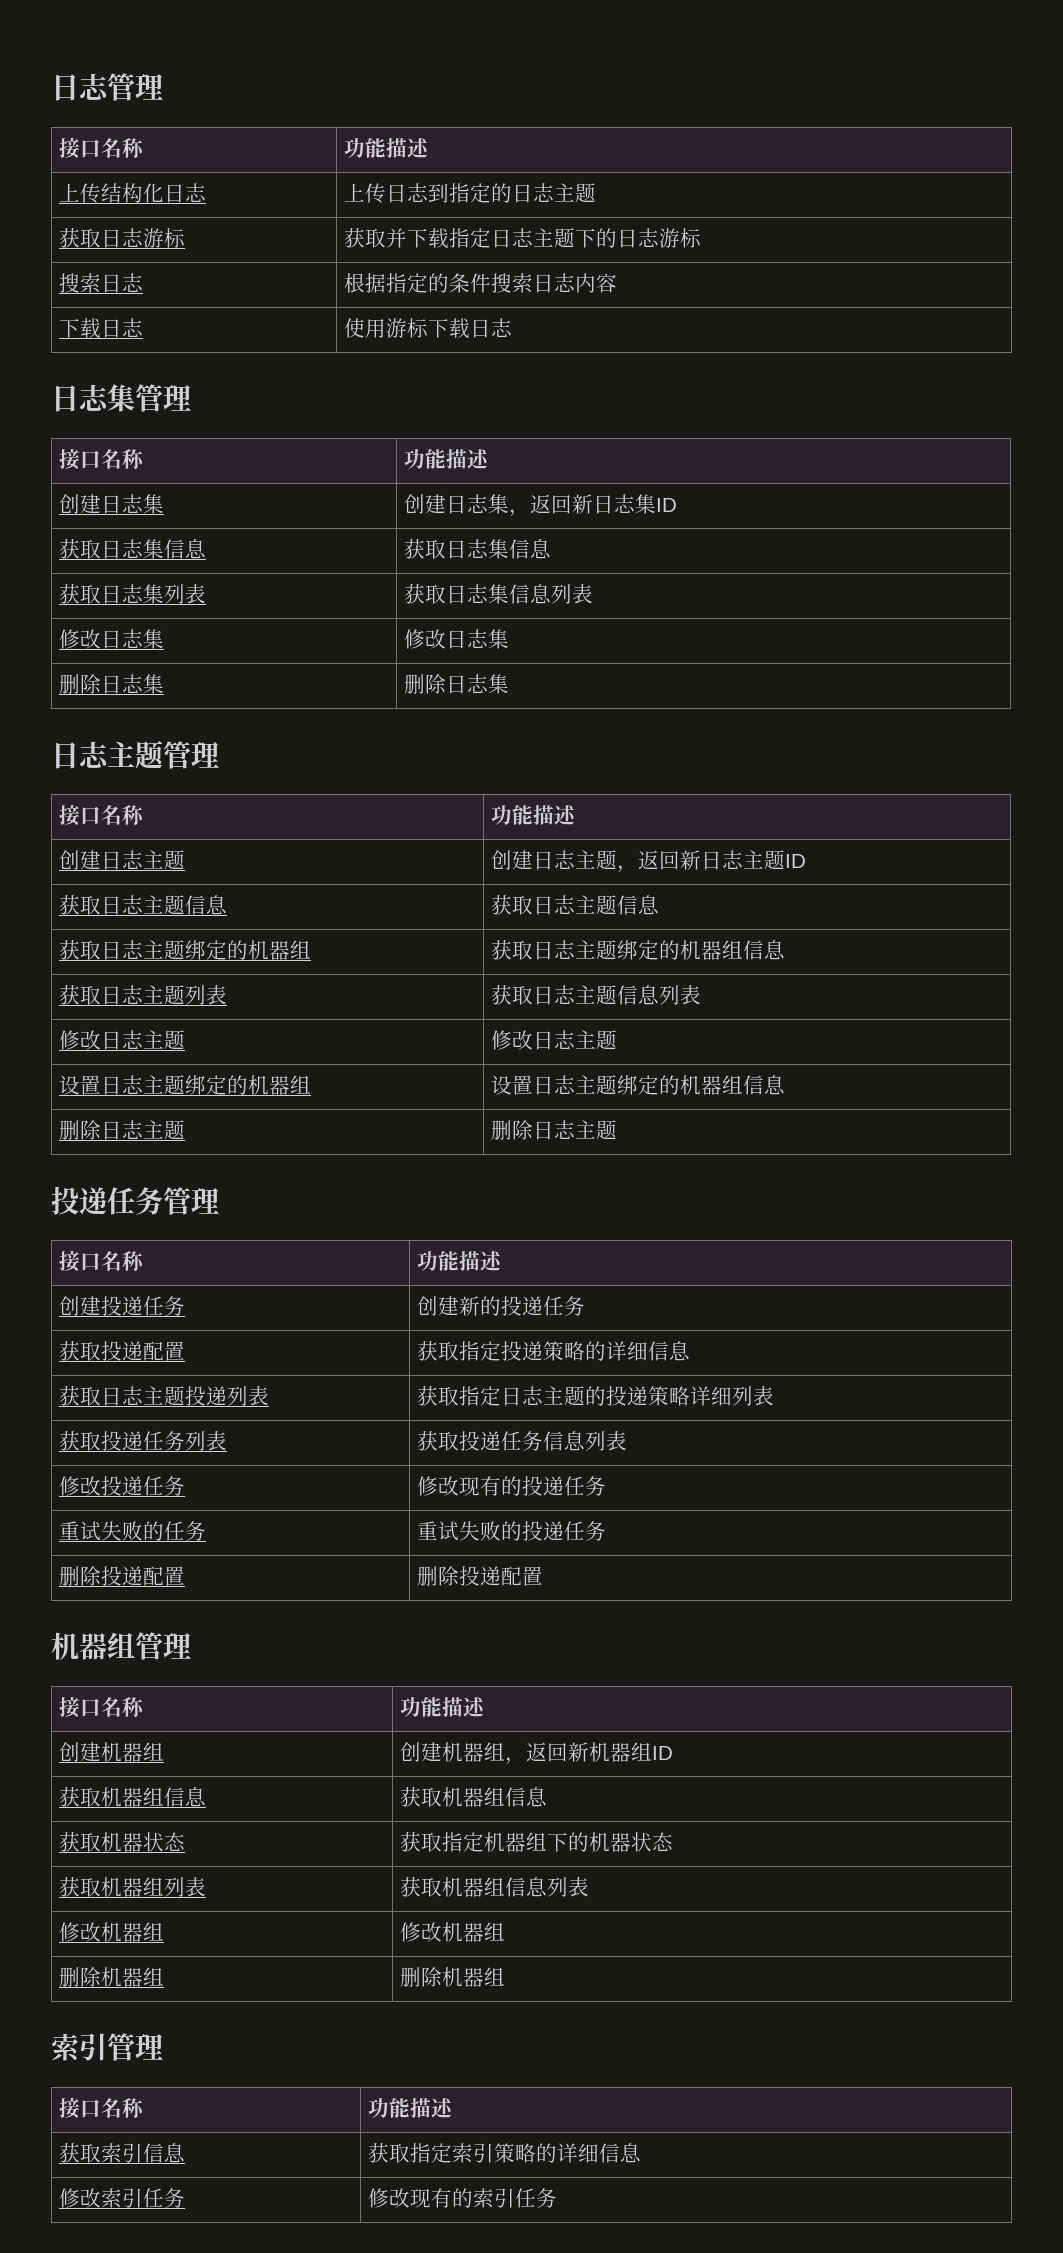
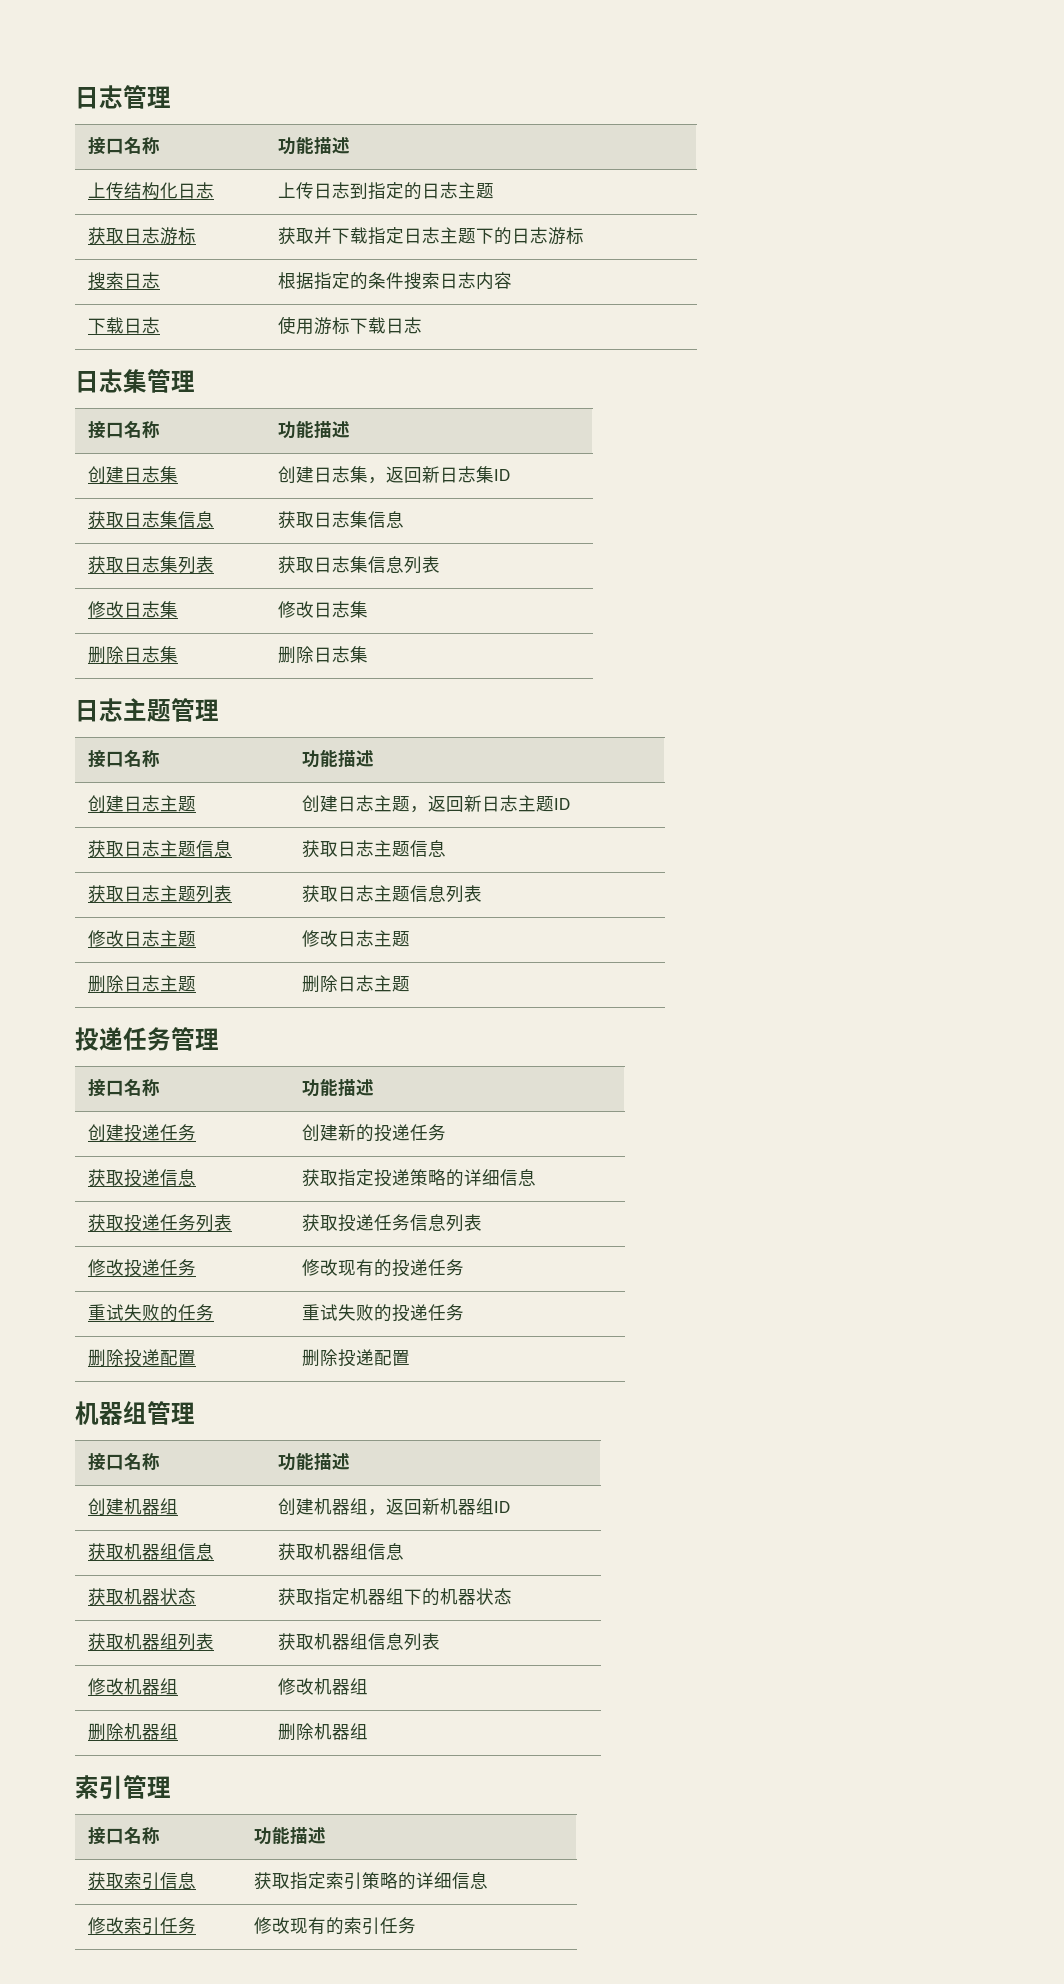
- 获取日志主题绑定的机器组 | 获取日志主题绑定的机器组信息
- 设置日志主题绑定的机器组 | 设置日志主题绑定的机器组信息
- 获取投递配置 | 获取指定投递策略的详细信息
+ 获取投递信息 | 获取指定投递策略的详细信息
- 获取日志主题投递列表 | 获取指定日志主题的投递策略详细列表

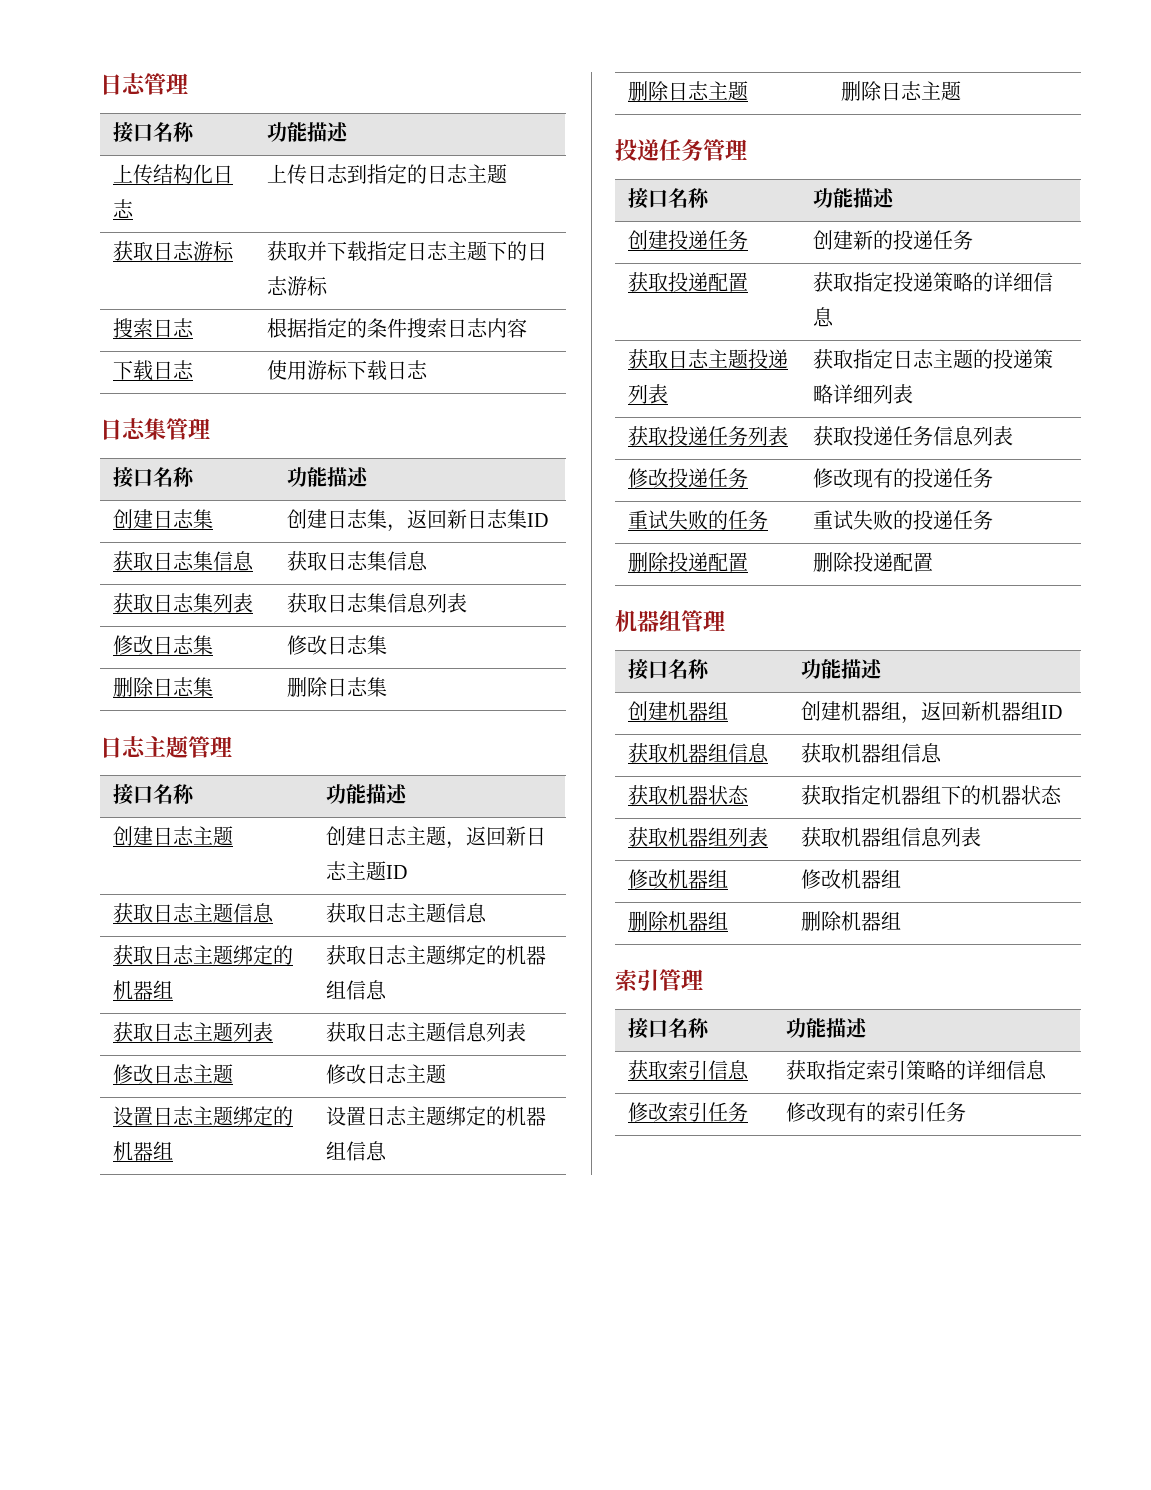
+ 获取日志主题绑定的机器组 | 获取日志主题绑定的机器组信息
+ 设置日志主题绑定的机器组 | 设置日志主题绑定的机器组信息
- 获取投递信息 | 获取指定投递策略的详细信息
+ 获取投递配置 | 获取指定投递策略的详细信息
+ 获取日志主题投递列表 | 获取指定日志主题的投递策略详细列表

